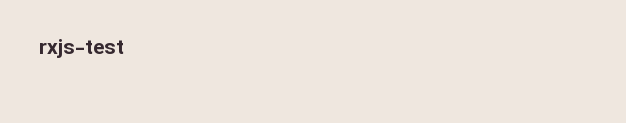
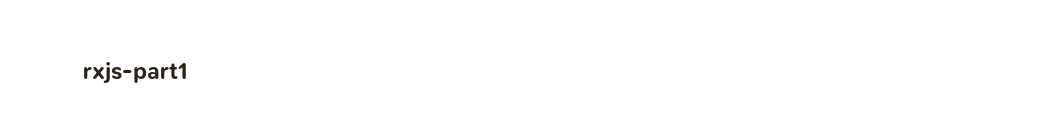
- rxjs-test
+ rxjs-part1

